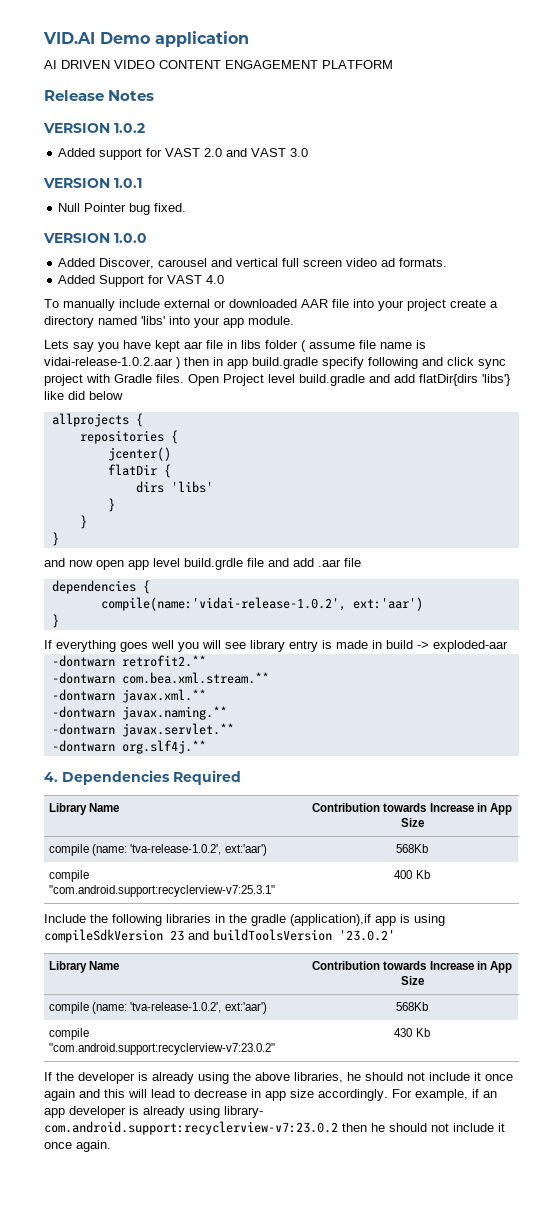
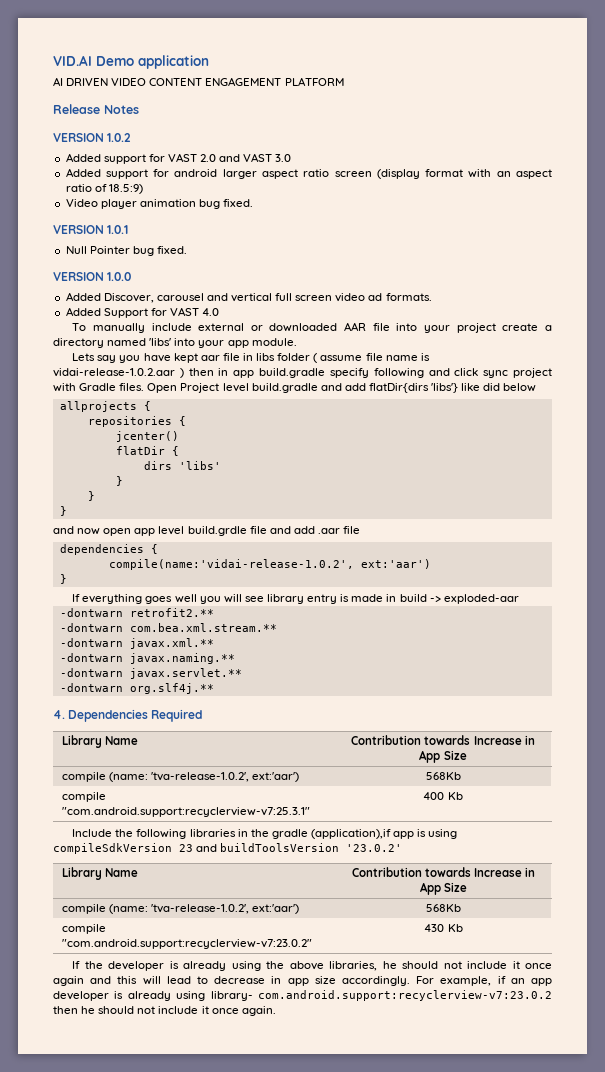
+ Added support for android larger aspect ratio screen (display format with an aspect ratio of 18.5:9)
+ Video player animation bug fixed.

